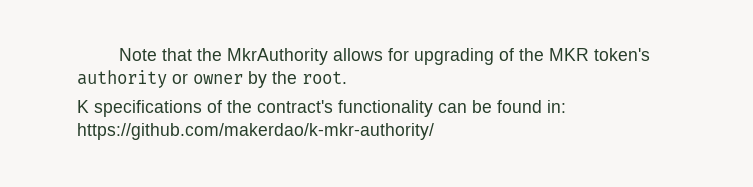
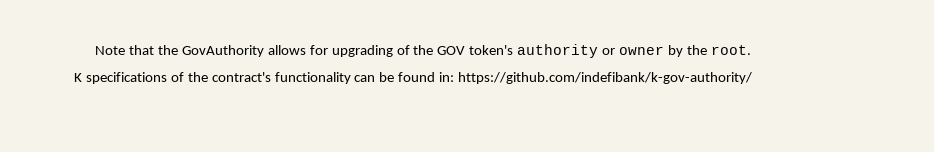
- Note that the MkrAuthority allows for upgrading of the MKR token's authority or owner by the root.
+ Note that the GovAuthority allows for upgrading of the GOV token's authority or owner by the root.
- K specifications of the contract's functionality can be found in: https://github.com/makerdao/k-mkr-authority/
+ K specifications of the contract's functionality can be found in: https://github.com/indefibank/k-gov-authority/

